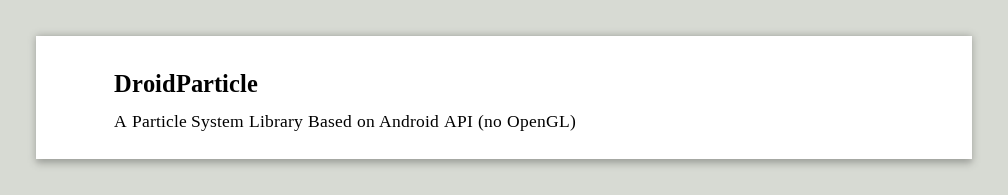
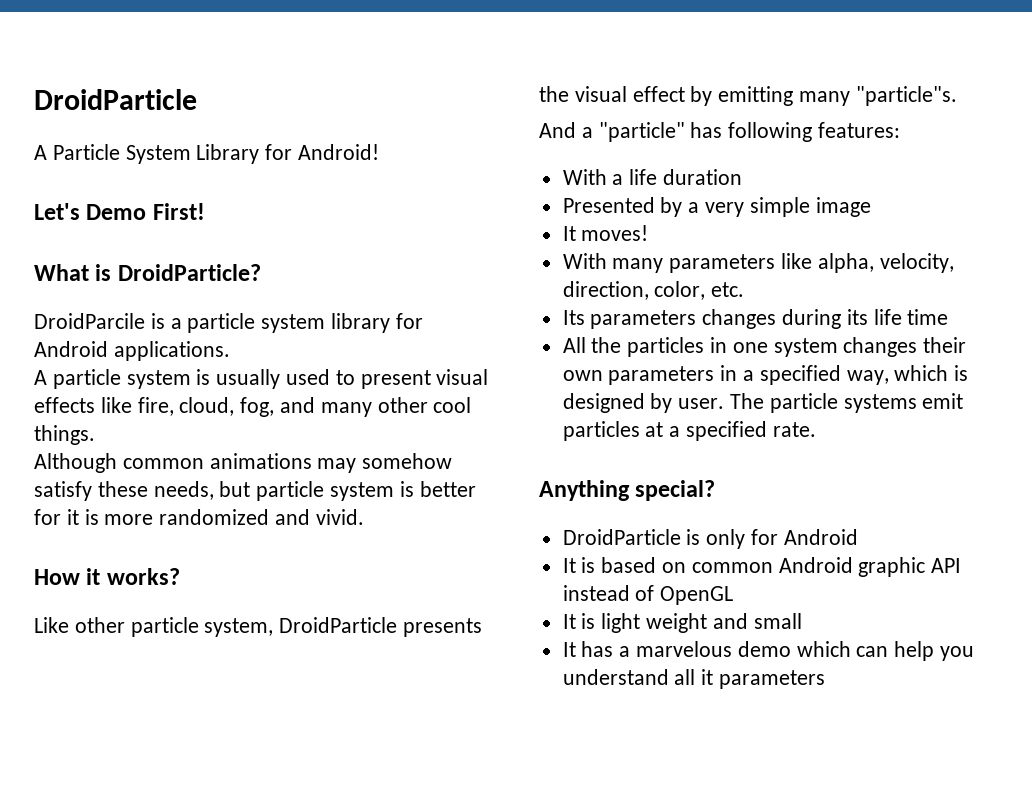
- A Particle System Library Based on Android API (no OpenGL)
+ A Particle System Library for Android!
+ Let's Demo First!
+ What is DroidParticle?
+ DroidParcile is a particle system library for Android applications.
+ A particle system is usually used to present visual effects like fire, cloud, fog, and many other cool things.
+ Although common animations may somehow satisfy these needs, but particle system is better for it is more randomized and vivid.
+ How it works?
+ Like other particle system, DroidParticle presents the visual effect by emitting many "particle"s.
+ And a "particle" has following features:
+ With a life duration
+ Presented by a very simple image
+ It moves!
+ With many parameters like alpha, velocity, direction, color, etc.
+ Its parameters changes during its life time
+ All the particles in one system changes their own parameters in a specified way, which is designed by user. The particle systems emit particles at a specified rate.
+ Anything special?
+ DroidParticle is only for Android
+ It is based on common Android graphic API instead of OpenGL
+ It is light weight and small
+ It has a marvelous demo which can help you understand all it parameters

